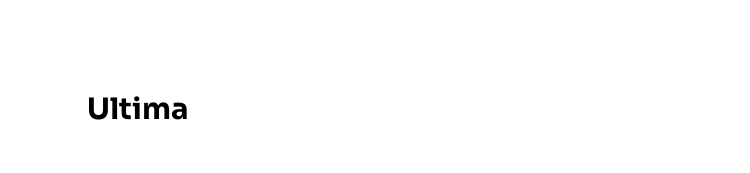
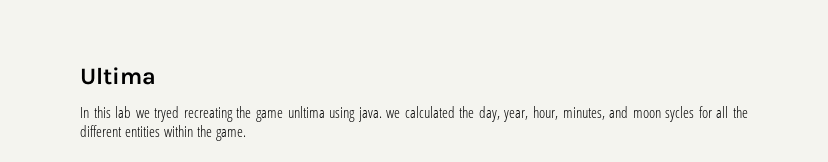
+ In this lab we tryed recreating the game unltima using java. we calculated the day, year, hour, minutes, and moon sycles for all the different entities within the game.

